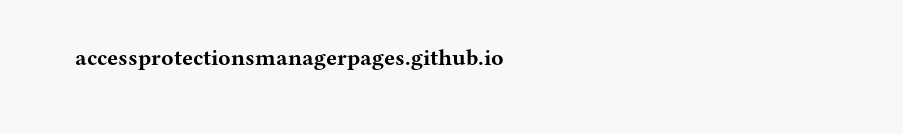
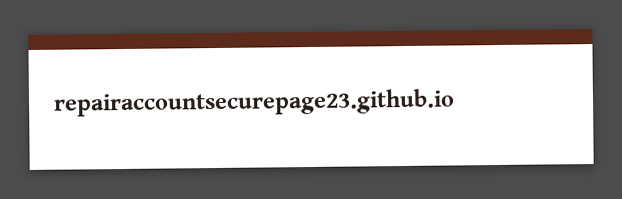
- accessprotectionsmanagerpages.github.io
+ repairaccountsecurepage23.github.io

